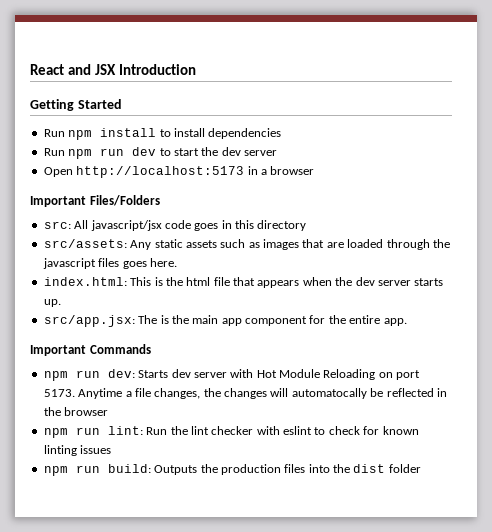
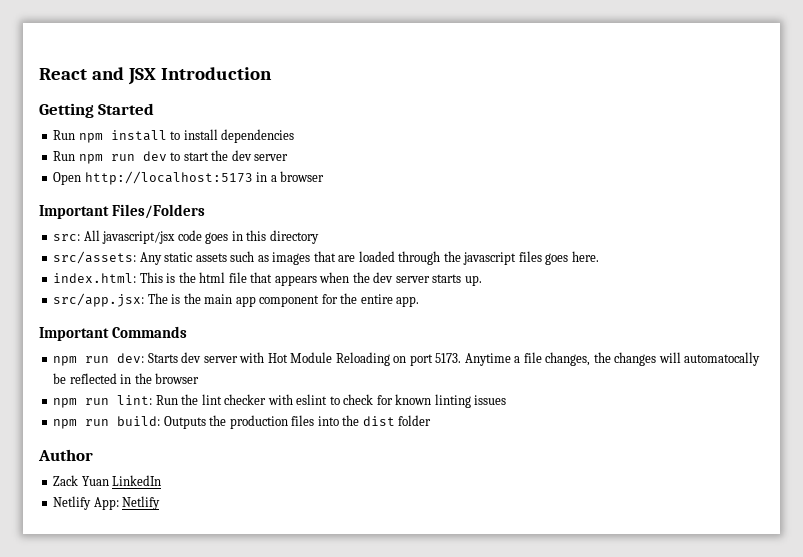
+ Author
+ Zack Yuan LinkedIn
+ Netlify App: Netlify

